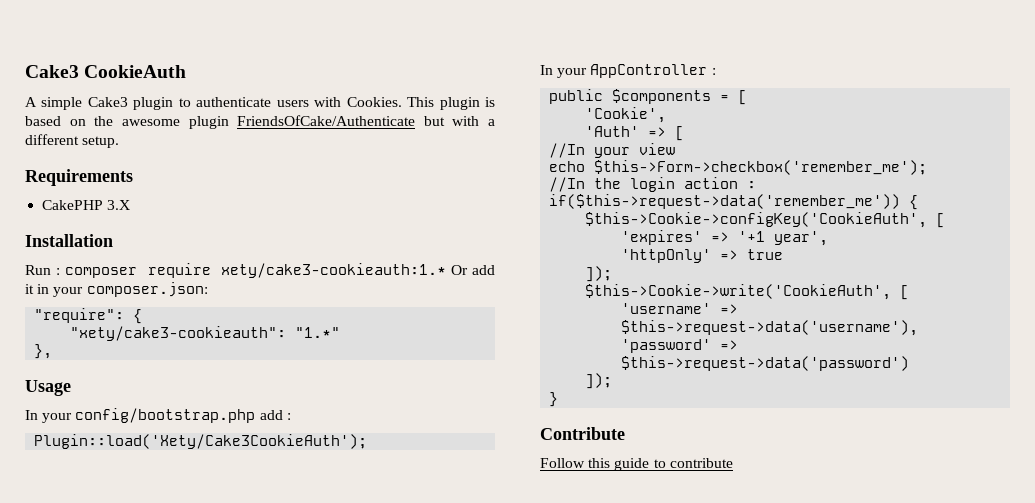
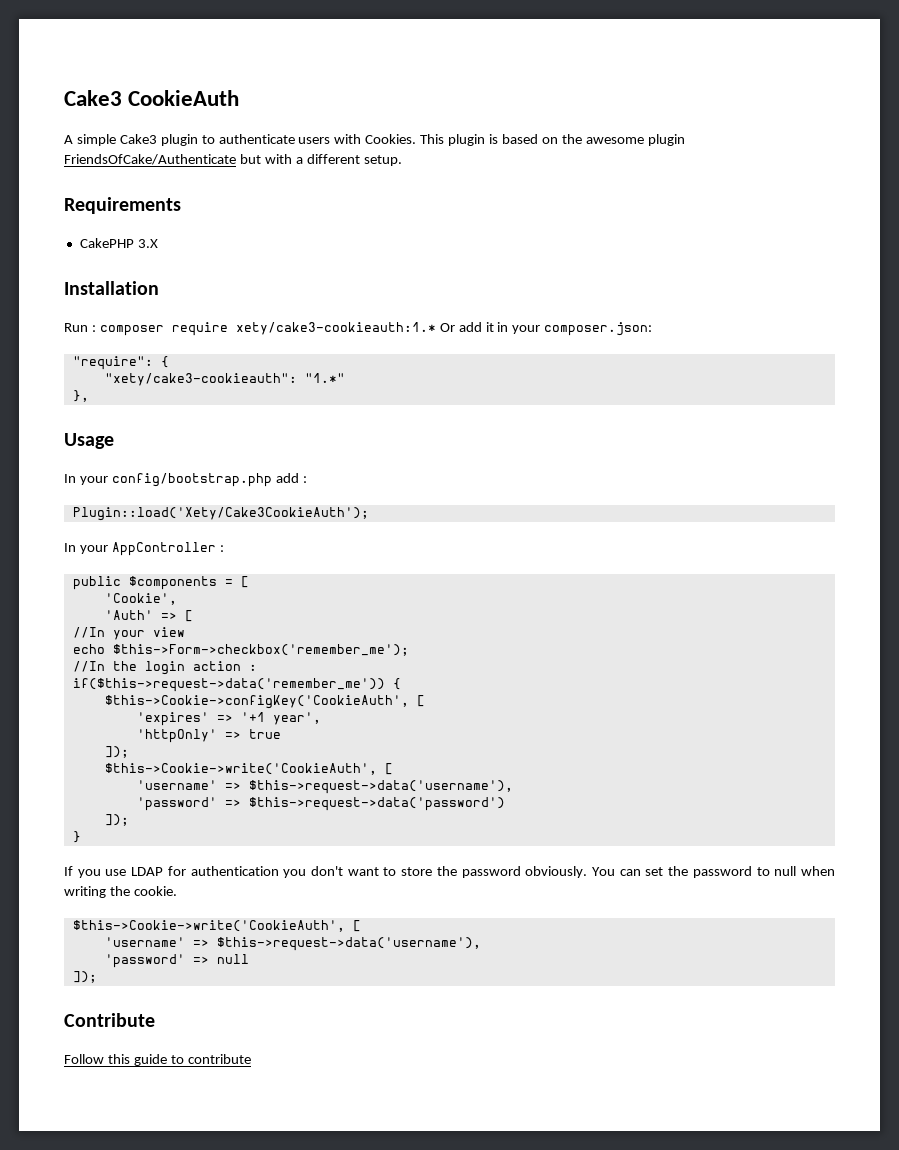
+ If you use LDAP for authentication you don't want to store the password obviously. You can set the password to null when writing the cookie.
+ $this->Cookie->write('CookieAuth', [
+ 'username' => $this->request->data('username'),
+ 'password' => null
+ ]);

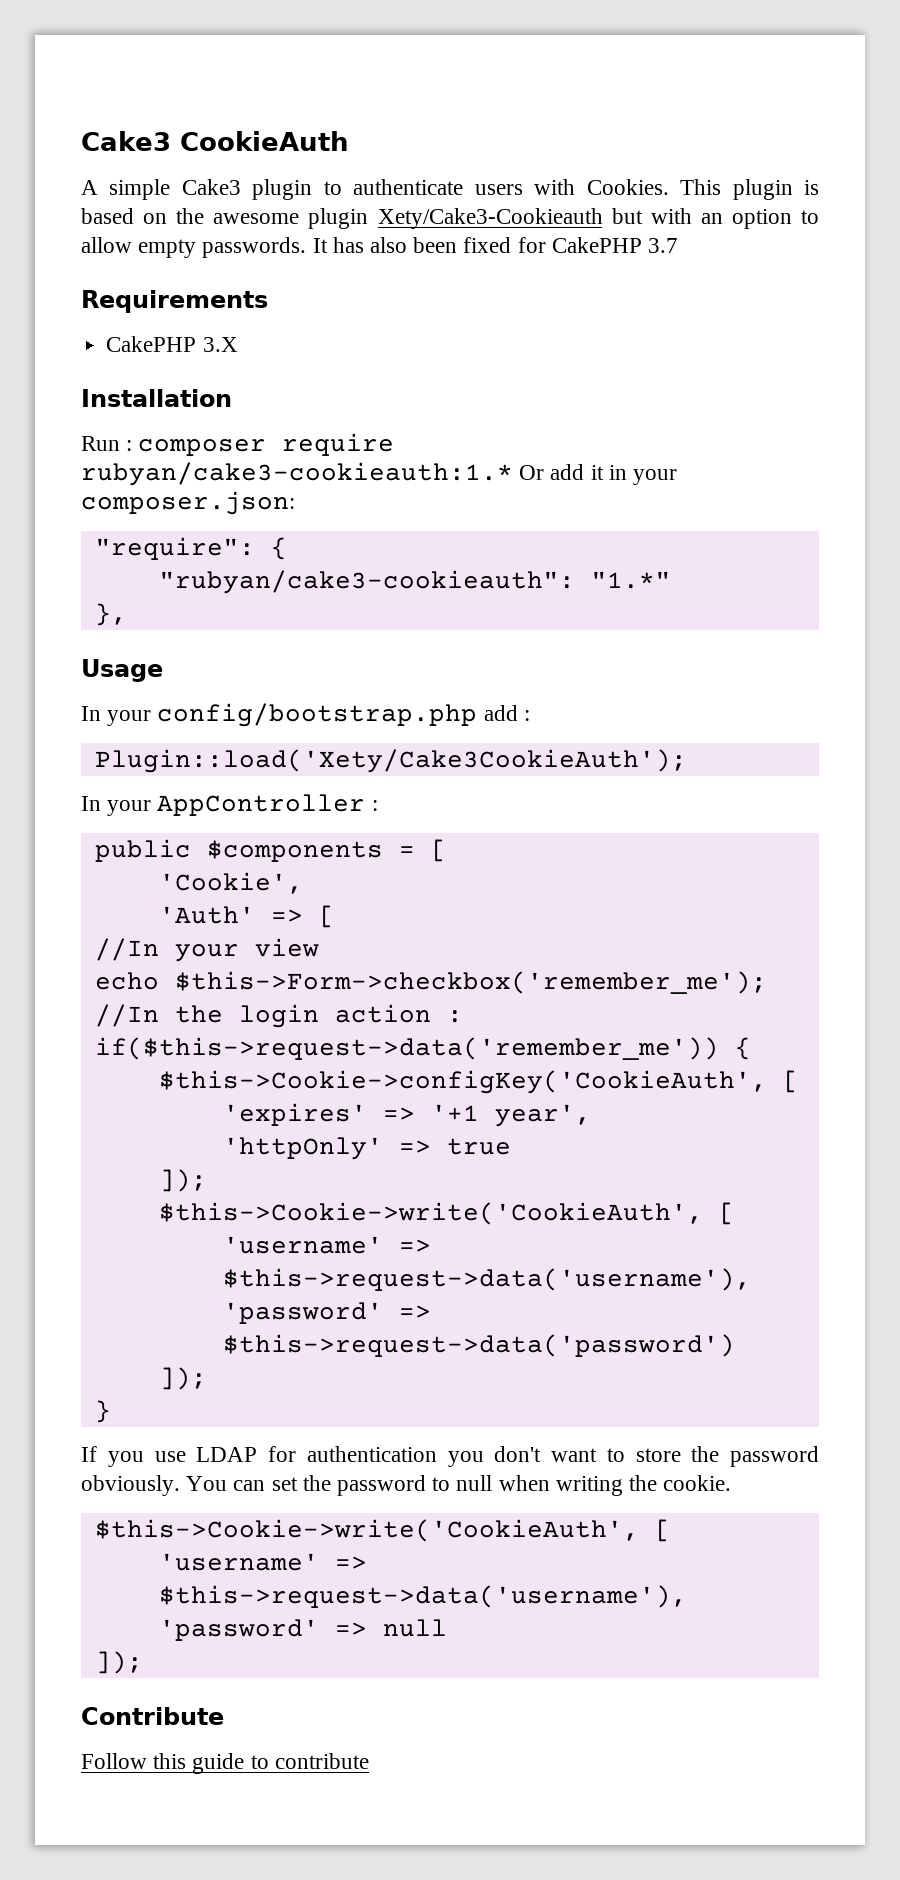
- This plugin is based on the awesome plugin FriendsOfCake/Authenticate but with a different setup.
+ This plugin is based on the awesome plugin Xety/Cake3-Cookieauth but with an option to allow empty passwords. It has also been fixed for CakePHP 3.7
- Run : composer require xety/cake3-cookieauth:1.* Or add it in your composer.json:
+ Run : composer require rubyan/cake3-cookieauth:1.* Or add it in your composer.json:
- "xety/cake3-cookieauth": "1.*"
+ "rubyan/cake3-cookieauth": "1.*"

